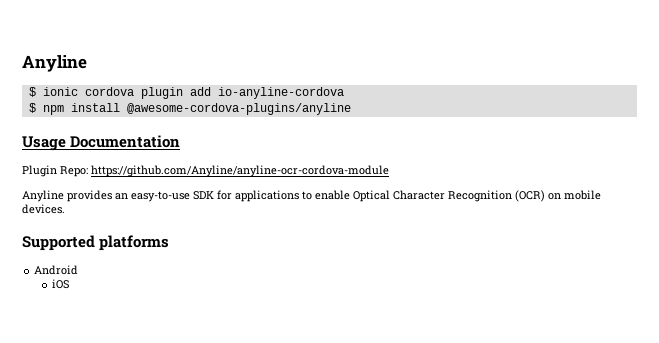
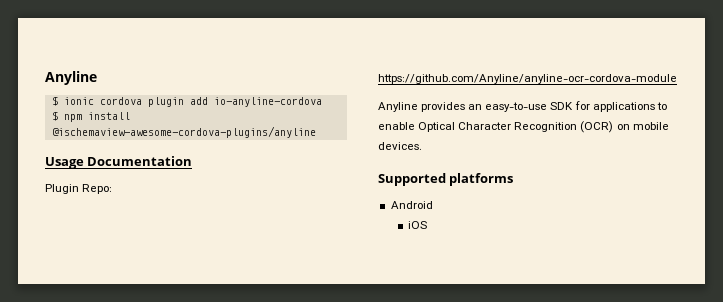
- $ npm install @awesome-cordova-plugins/anyline
+ $ npm install @ischemaview-awesome-cordova-plugins/anyline

